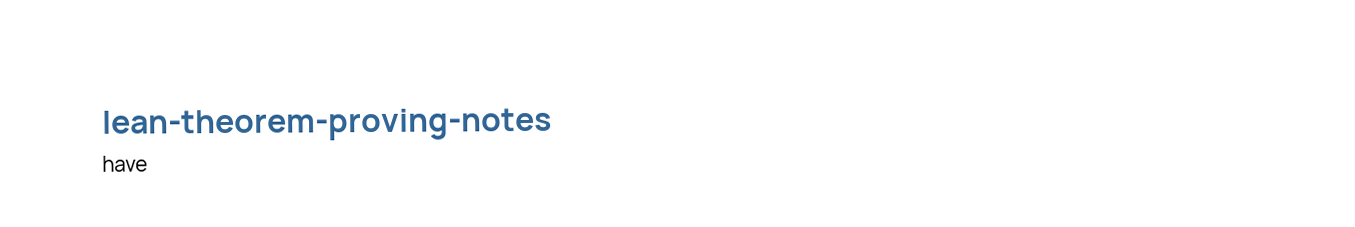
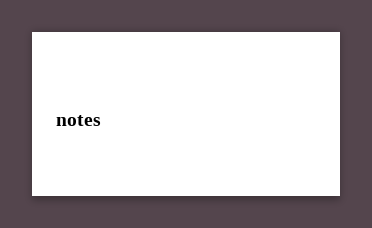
- lean-theorem-proving-notes
- have
+ notes

